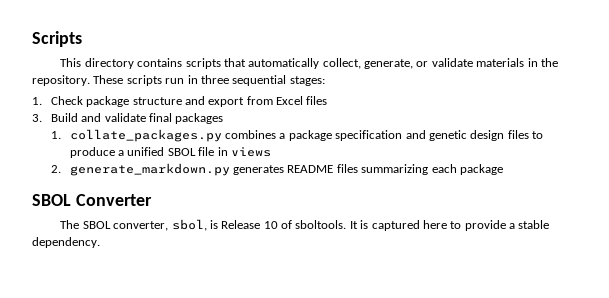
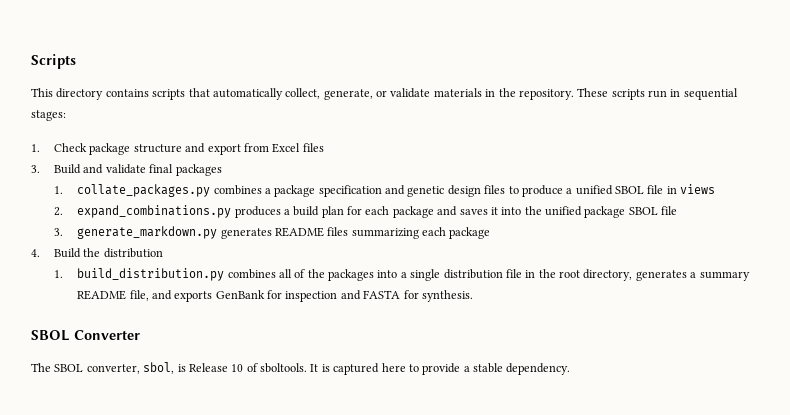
- These scripts run in three sequential stages:
+ These scripts run in sequential stages:
- 2. generate_markdown.py generates README files summarizing each package
+ 2. expand_combinations.py produces a build plan for each package and saves it into the unified package SBOL file
+ 3. generate_markdown.py generates README files summarizing each package
+ 4. Build the distribution
+ 1. build_distribution.py combines all of the packages into a single distribution file in the root directory, generates a summary README file, and exports GenBank for inspection and FASTA for synthesis.

